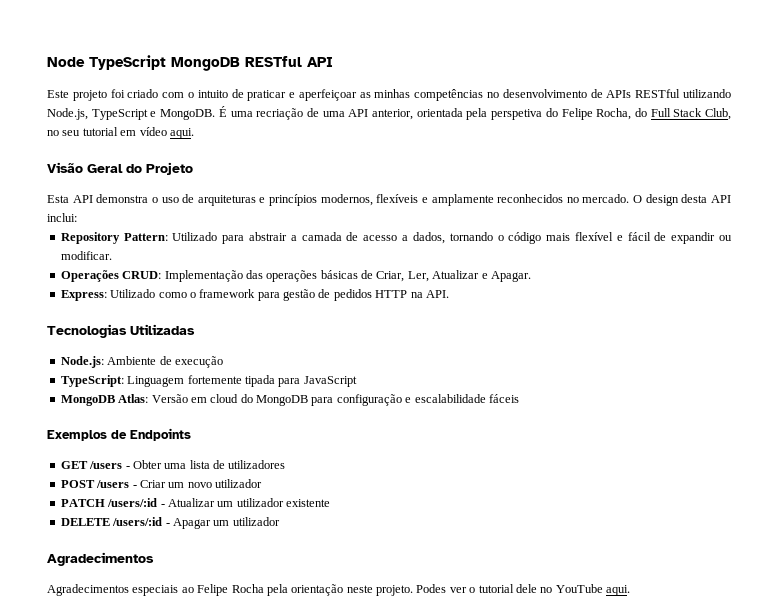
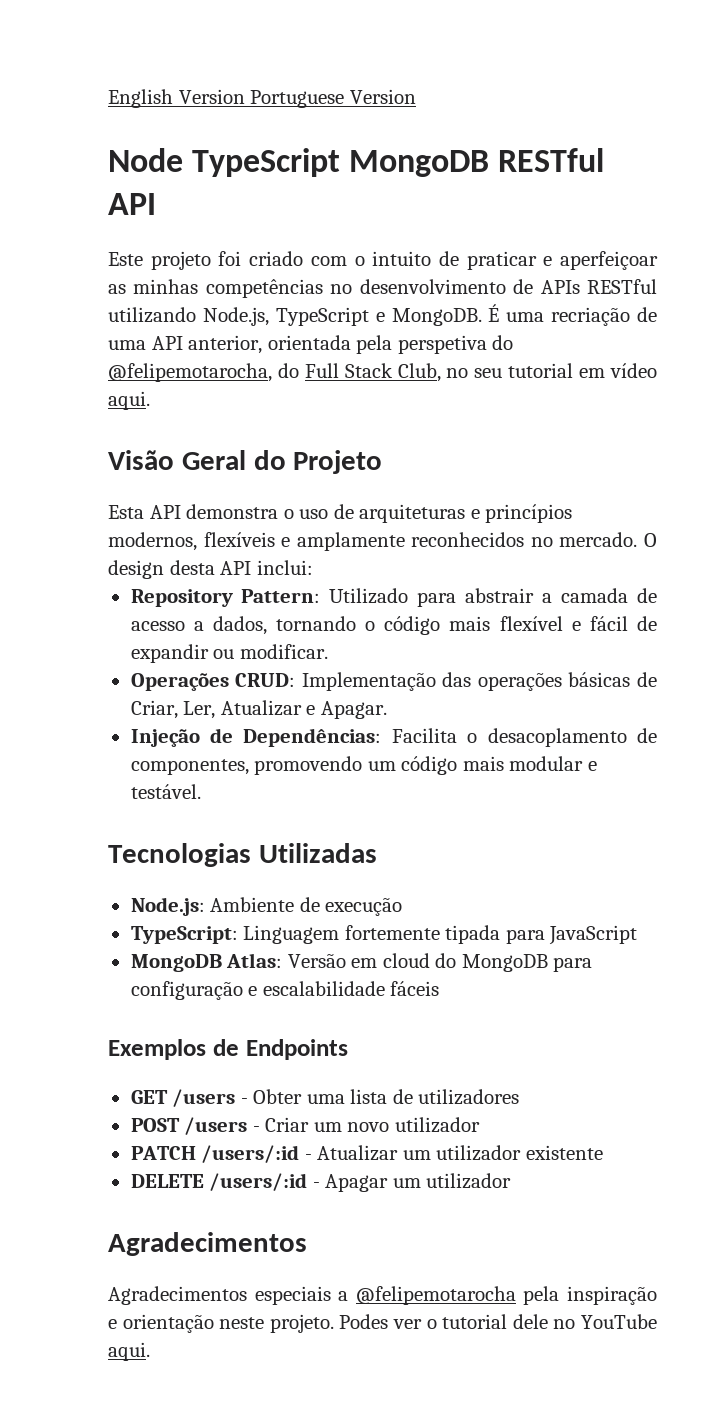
+ English Version Portuguese Version
- É uma recriação de uma API anterior, orientada pela perspetiva do Felipe Rocha, do Full Stack Club, no seu tutorial em vídeo aqui.
+ É uma recriação de uma API anterior, orientada pela perspetiva do @felipemotarocha, do Full Stack Club, no seu tutorial em vídeo aqui.
- Express: Utilizado como o framework para gestão de pedidos HTTP na API.
+ Injeção de Dependências: Facilita o desacoplamento de componentes, promovendo um código mais modular e testável.
- Agradecimentos especiais ao Felipe Rocha pela orientação neste projeto.
+ Agradecimentos especiais a @felipemotarocha pela inspiração e orientação neste projeto.

